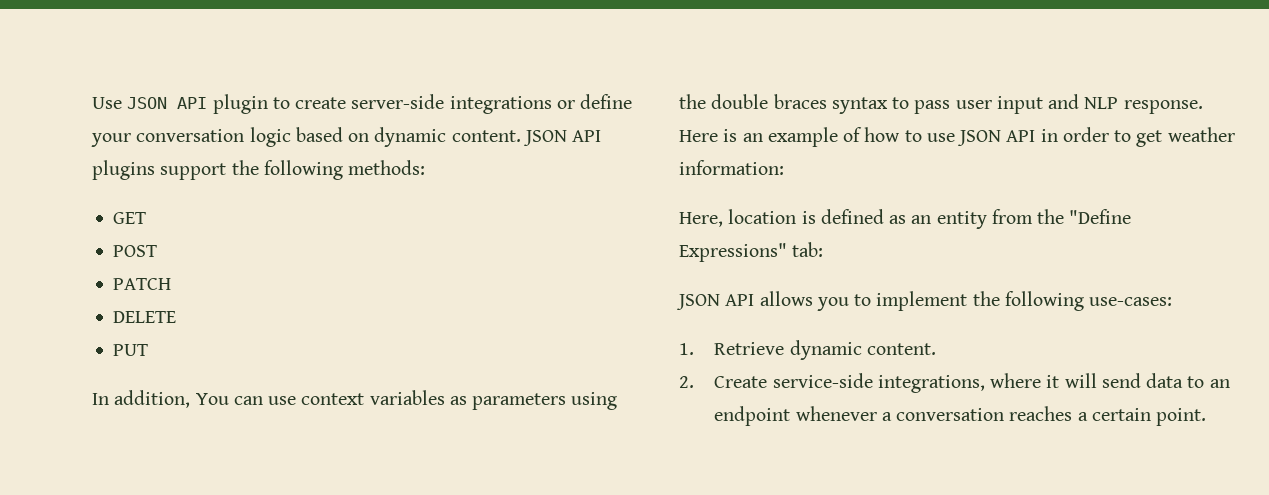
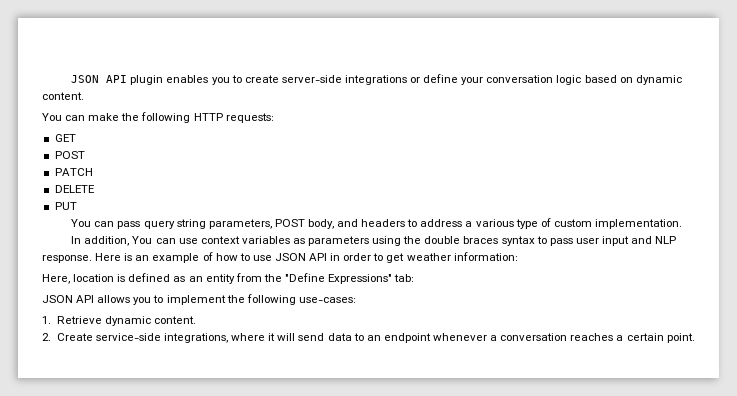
- Use JSON API plugin to create server-side integrations or define your conversation logic based on dynamic content. JSON API plugins support the following methods:
+ JSON API plugin enables you to create server-side integrations or define your conversation logic based on dynamic content.
+ You can make the following HTTP requests:
+ You can pass query string parameters, POST body, and headers to address a various type of custom implementation.

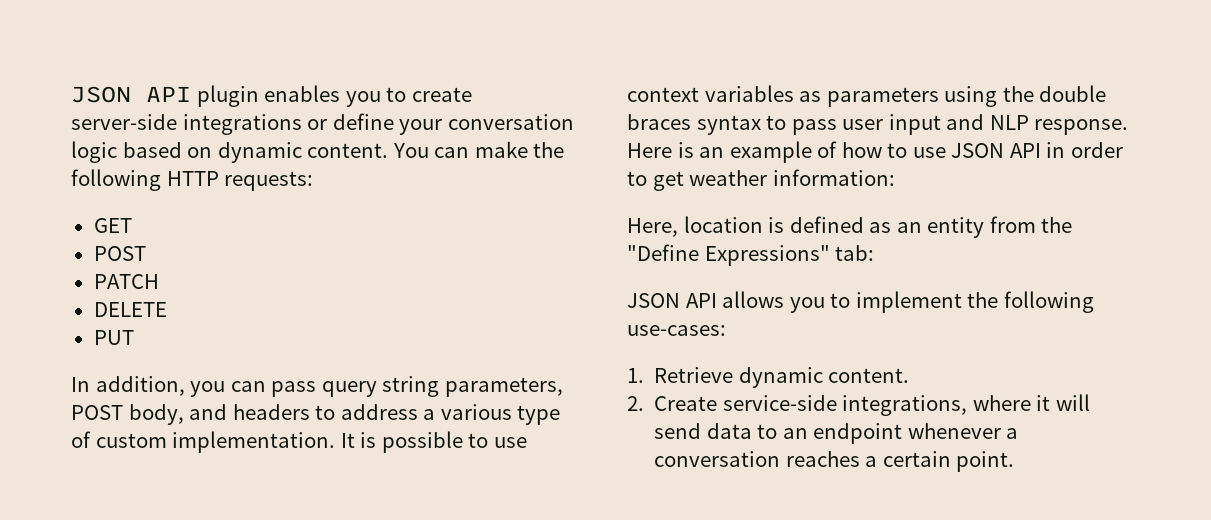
- JSON API plugin enables you to create server-side integrations or define your conversation logic based on dynamic content.
- You can make the following HTTP requests:
+ JSON API plugin enables you to create server-side integrations or define your conversation logic based on dynamic content. You can make the following HTTP requests:
- You can pass query string parameters, POST body, and headers to address a various type of custom implementation.
- In addition, You can use context variables as parameters using the double braces syntax to pass user input and NLP response.
+ In addition, you can pass query string parameters, POST body, and headers to address a various type of custom implementation. It is possible to use context variables as parameters using the double braces syntax to pass user input and NLP response.

